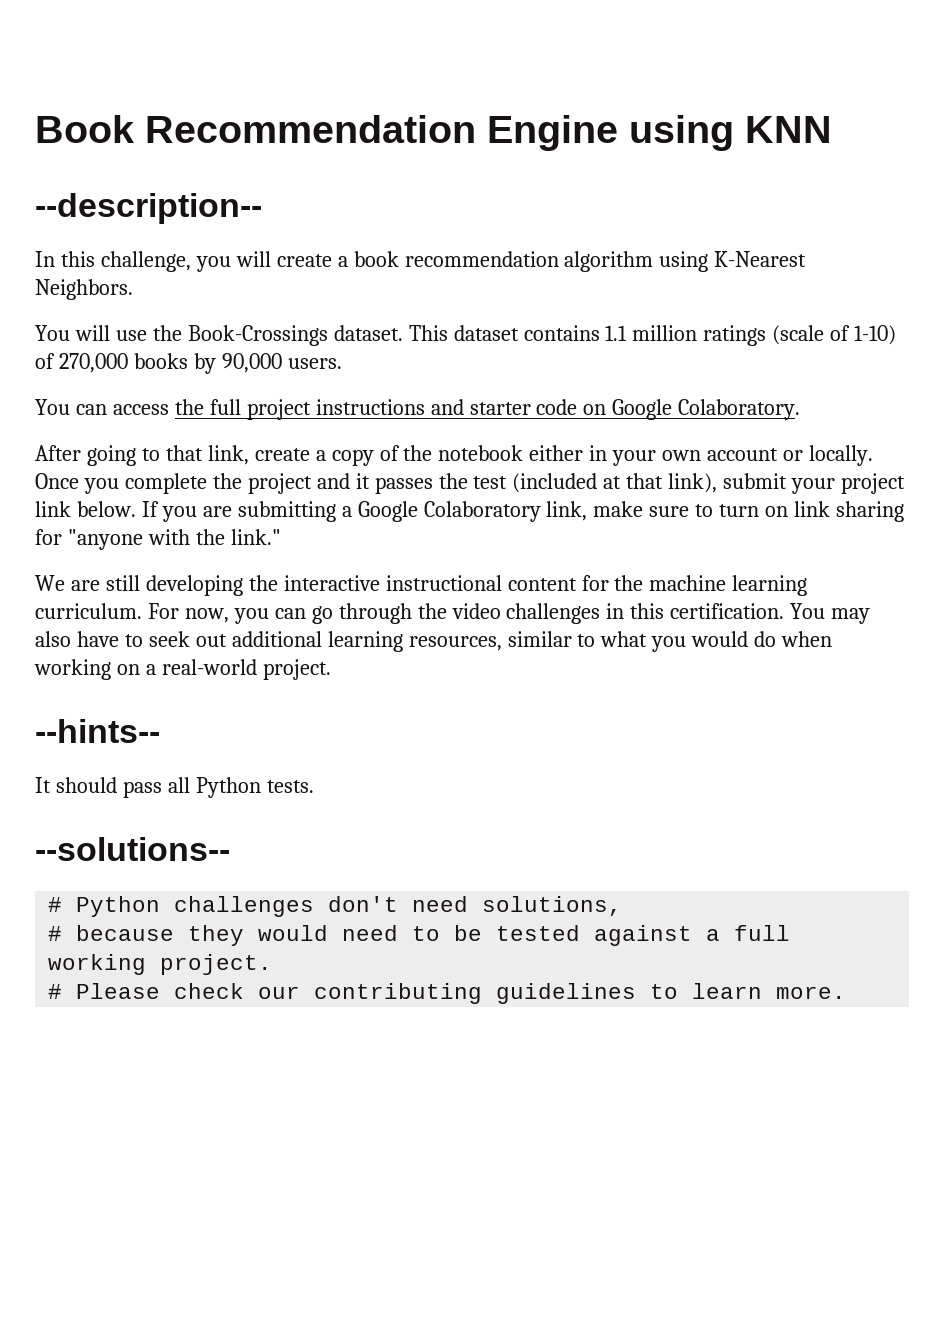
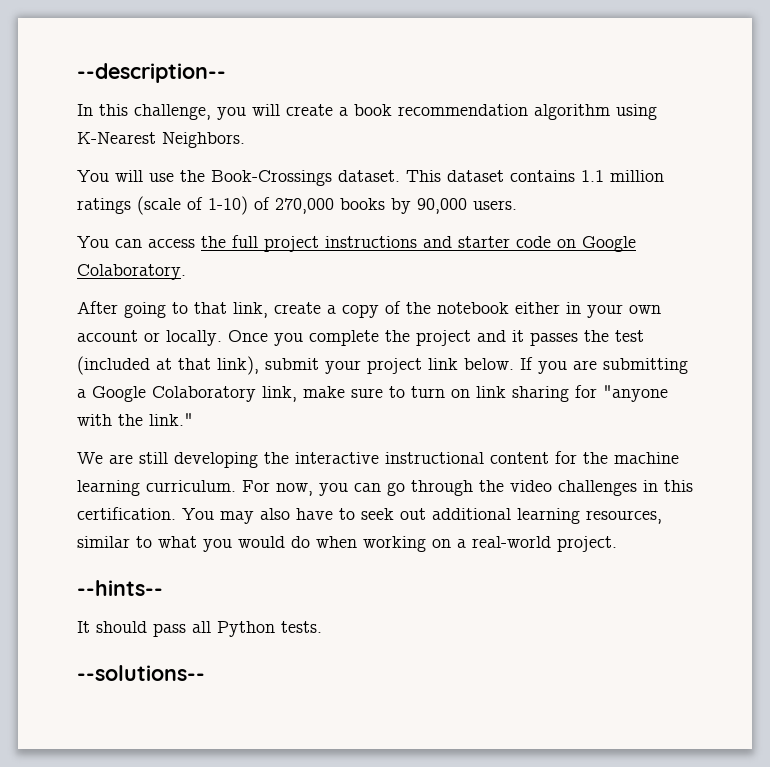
- Book Recommendation Engine using KNN
- # Python challenges don't need solutions,
- # because they would need to be tested against a full working project.
- # Please check our contributing guidelines to learn more.

